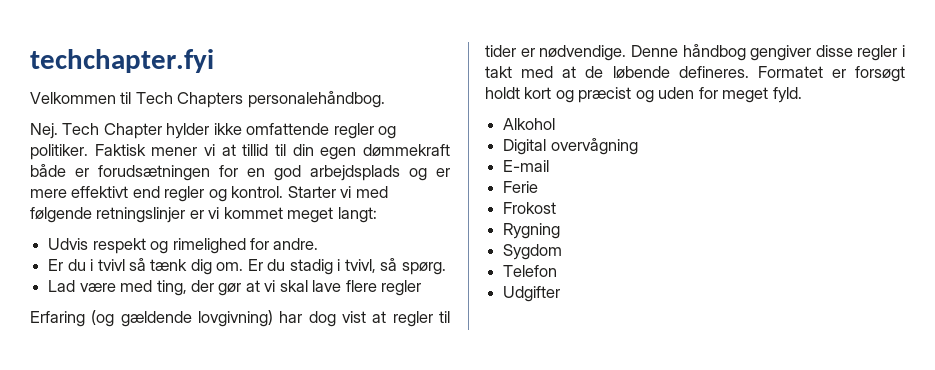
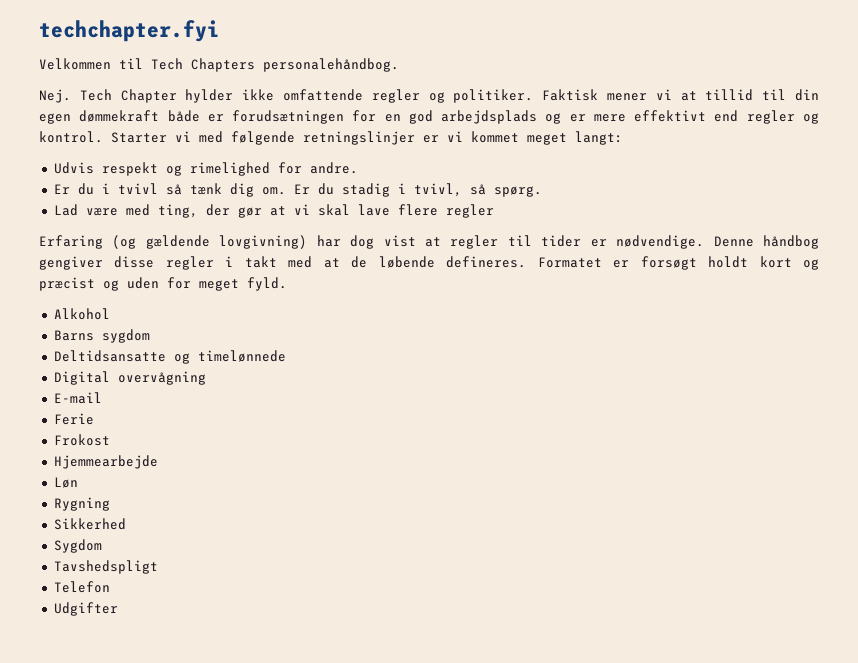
+ Barns sygdom
+ Deltidsansatte og timelønnede
+ Hjemmearbejde
+ Løn
+ Sikkerhed
+ Tavshedspligt

